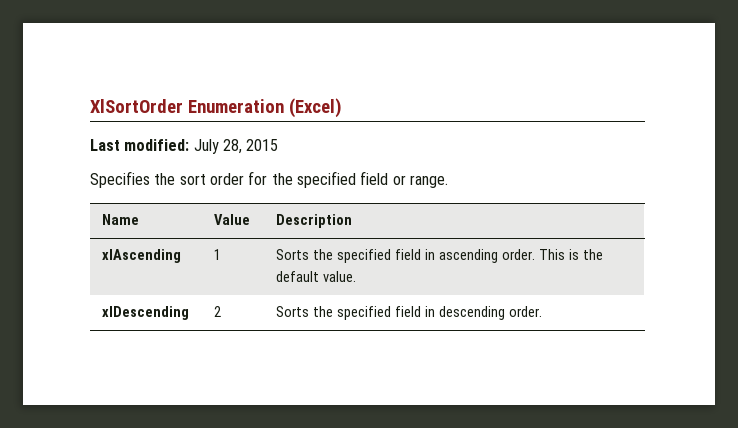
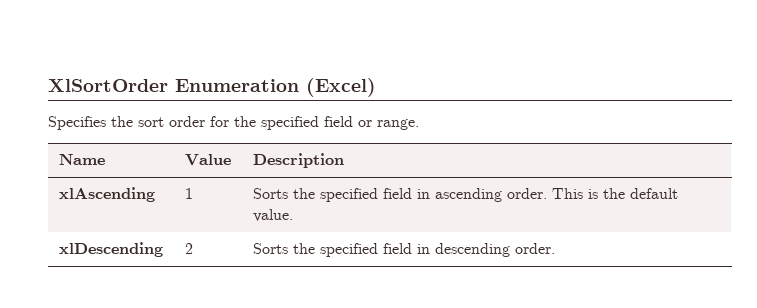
- Last modified: July 28, 2015

